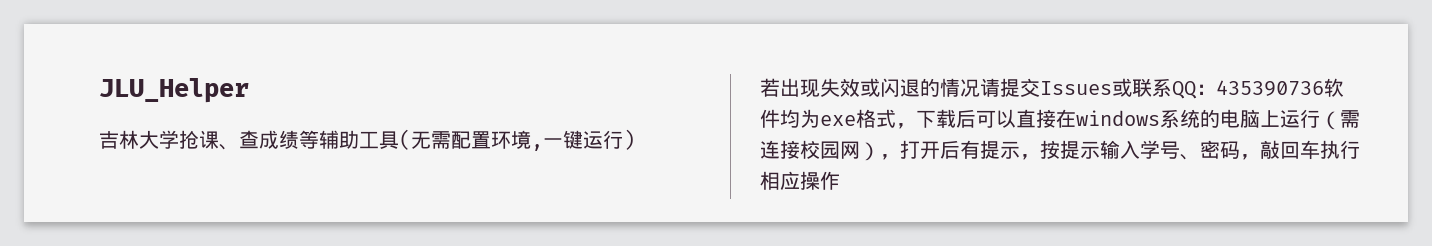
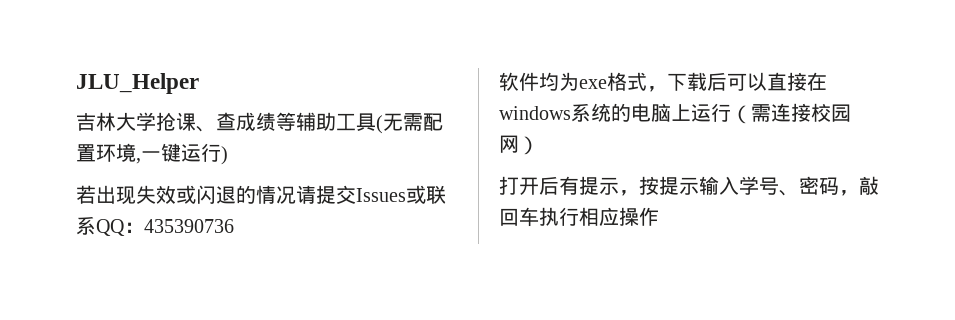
- 若出现失效或闪退的情况请提交Issues或联系QQ：435390736软件均为exe格式，下载后可以直接在windows系统的电脑上运行（需连接校园网），打开后有提示，按提示输入学号、密码，敲回车执行相应操作
+ 若出现失效或闪退的情况请提交Issues或联系QQ：435390736
+ 软件均为exe格式，下载后可以直接在windows系统的电脑上运行（需连接校园网）
+ 打开后有提示，按提示输入学号、密码，敲回车执行相应操作

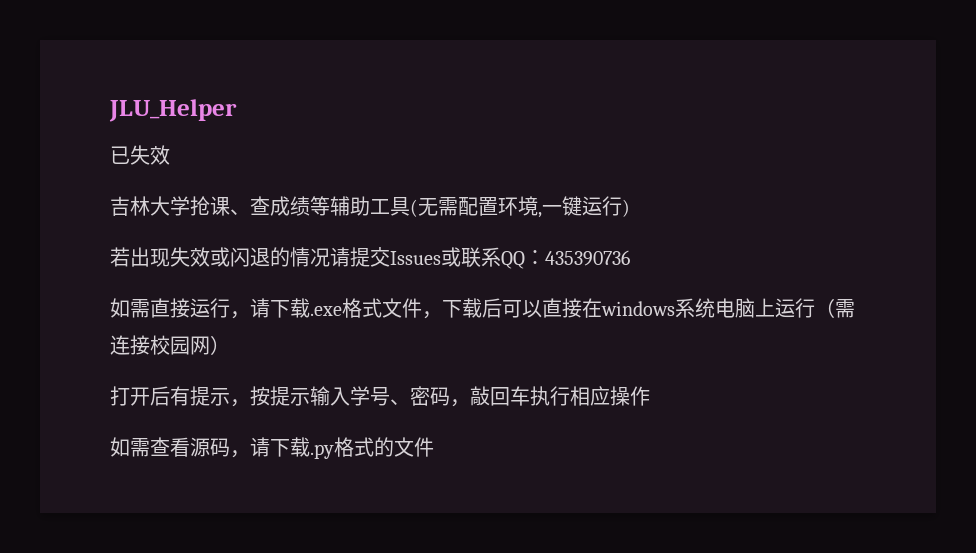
+ 已失效
- 软件均为exe格式，下载后可以直接在windows系统的电脑上运行（需连接校园网）
+ 如需直接运行，请下载.exe格式文件，下载后可以直接在windows系统电脑上运行（需连接校园网）
+ 如需查看源码，请下载.py格式的文件

